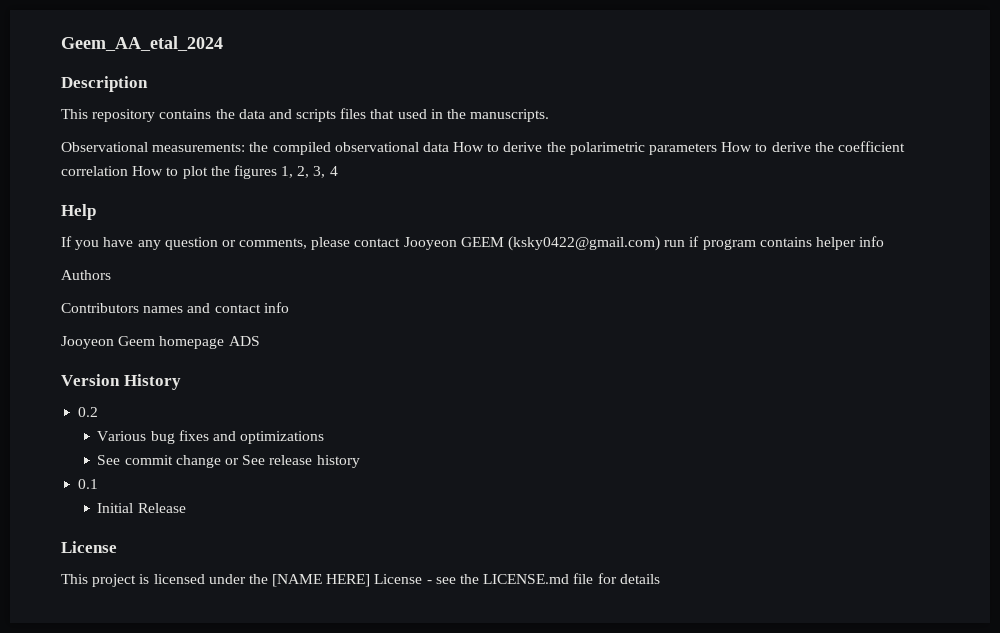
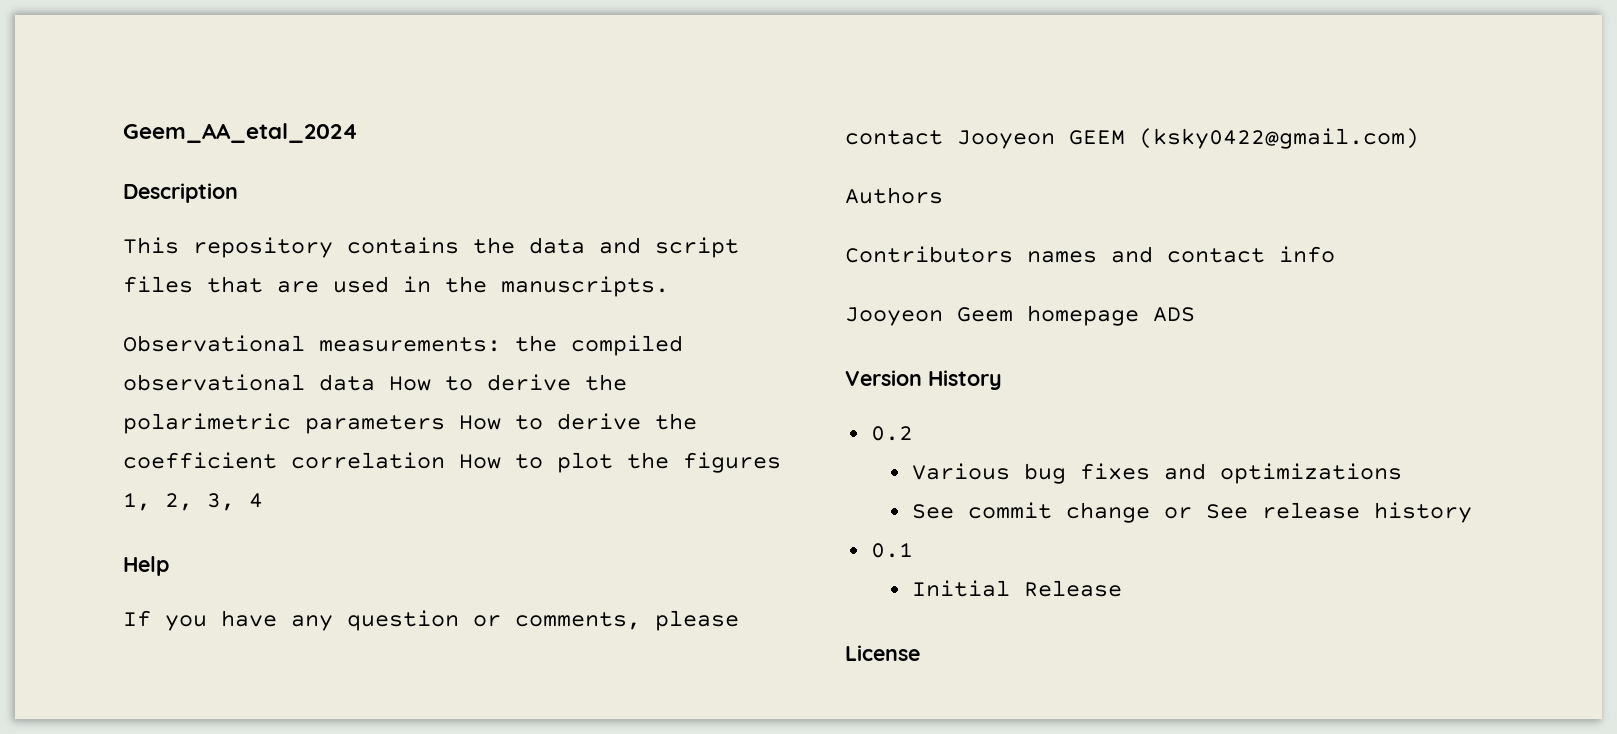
- This repository contains the data and scripts files that used in the manuscripts.
+ This repository contains the data and script files that are used in the manuscripts.
- If you have any question or comments, please contact Jooyeon GEEM (ksky0422@gmail.com) run if program contains helper info
+ If you have any question or comments, please contact Jooyeon GEEM (ksky0422@gmail.com)
- This project is licensed under the [NAME HERE] License - see the LICENSE.md file for details

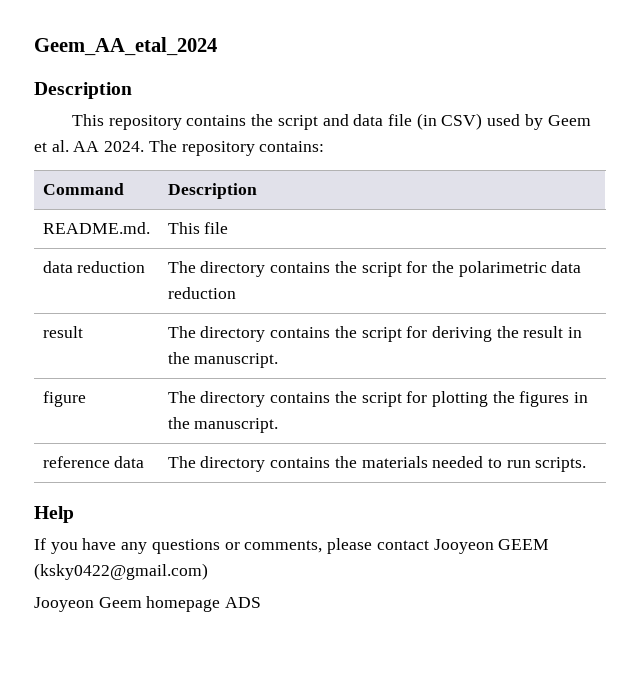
- This repository contains the data and script files that are used in the manuscripts.
- Observational measurements: the compiled observational data How to derive the polarimetric parameters How to derive the coefficient correlation How to plot the figures 1, 2, 3, 4
+ This repository contains the script and data file (in CSV) used by Geem et al. AA 2024. The repository contains:
+ Command | Description
+ README.md. | This file
+ data reduction | The directory contains the script for the polarimetric data reduction
+ result | The directory contains the script for deriving the result in the manuscript.
+ figure | The directory contains the script for plotting the figures in the manuscript.
+ reference data | The directory contains the materials needed to run scripts.
- If you have any question or comments, please contact Jooyeon GEEM (ksky0422@gmail.com)
+ If you have any questions or comments, please contact Jooyeon GEEM (ksky0422@gmail.com)
- Authors
- Contributors names and contact info
  Jooyeon Geem homepage ADS
- Version History
- 0.2
- Various bug fixes and optimizations
- See commit change or See release history
- 0.1
- Initial Release
- License

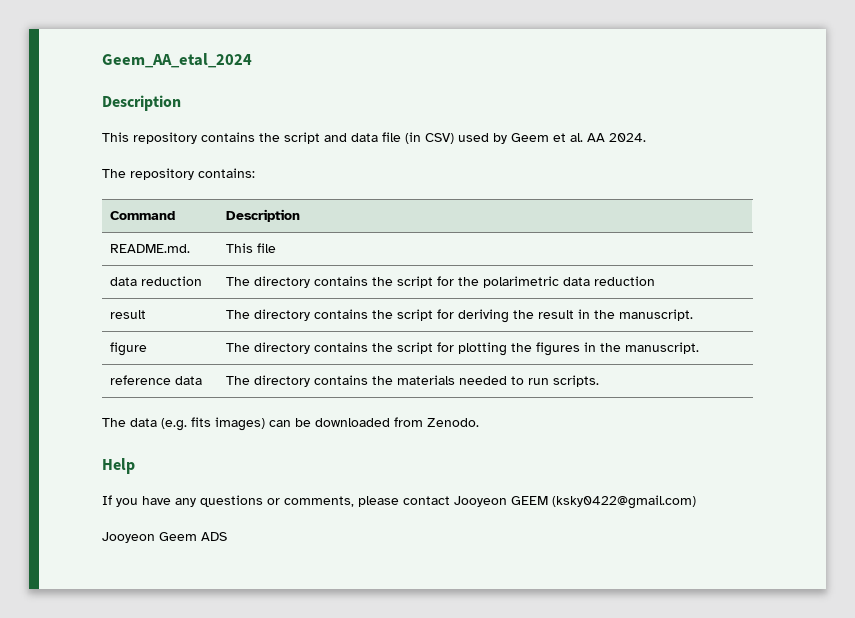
- This repository contains the script and data file (in CSV) used by Geem et al. AA 2024. The repository contains:
+ This repository contains the script and data file (in CSV) used by Geem et al. AA 2024.
+ The repository contains:
+ The data (e.g. fits images) can be downloaded from Zenodo.
- Jooyeon Geem homepage ADS
+ Jooyeon Geem ADS

